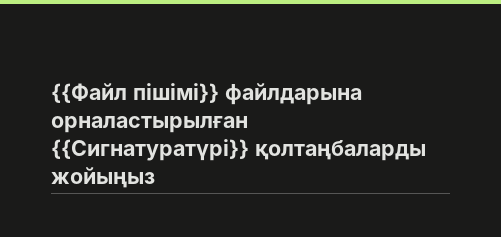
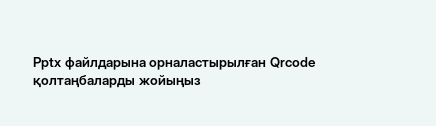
- {{Файл пішімі}} файлдарына орналастырылған {{Сигнатуратүрі}} қолтаңбаларды жойыңыз
+ Pptx файлдарына орналастырылған Qrcode қолтаңбаларды жойыңыз

